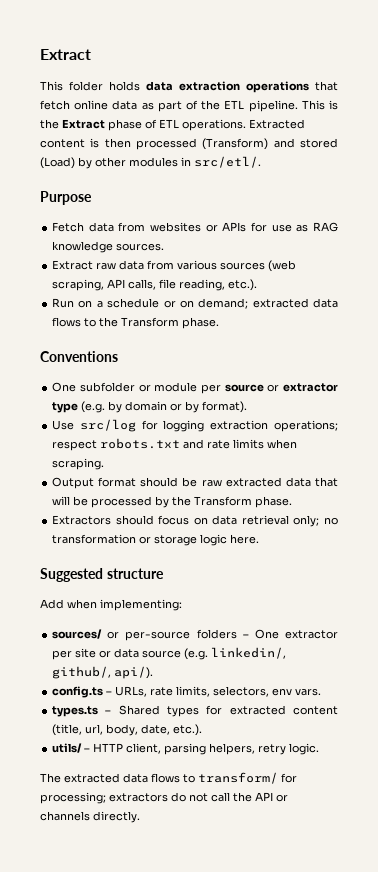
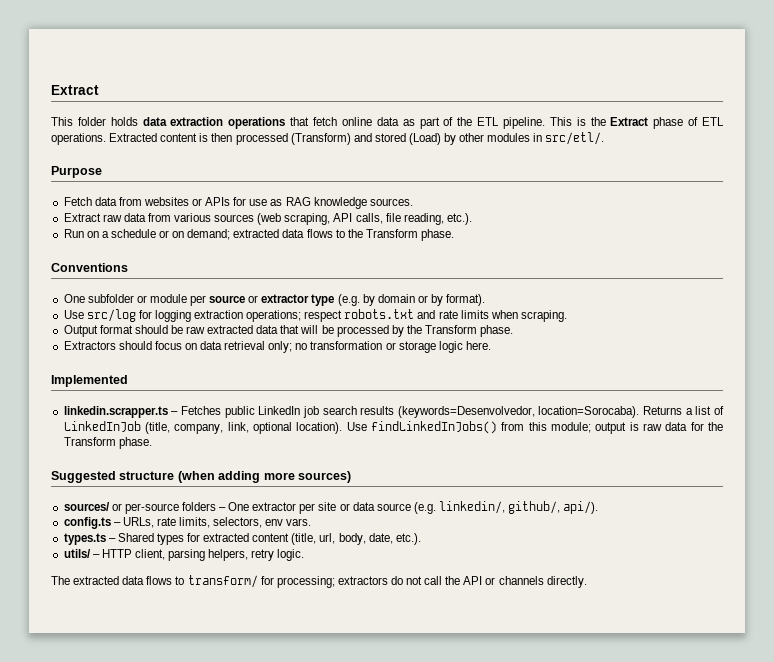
- Suggested structure
- Add when implementing:
+ Implemented
+ linkedin.scrapper.ts – Fetches public LinkedIn job search results (keywords=Desenvolvedor, location=Sorocaba). Returns a list of LinkedInJob (title, company, link, optional location). Use findLinkedInJobs() from this module; output is raw data for the Transform phase.
+ Suggested structure (when adding more sources)

